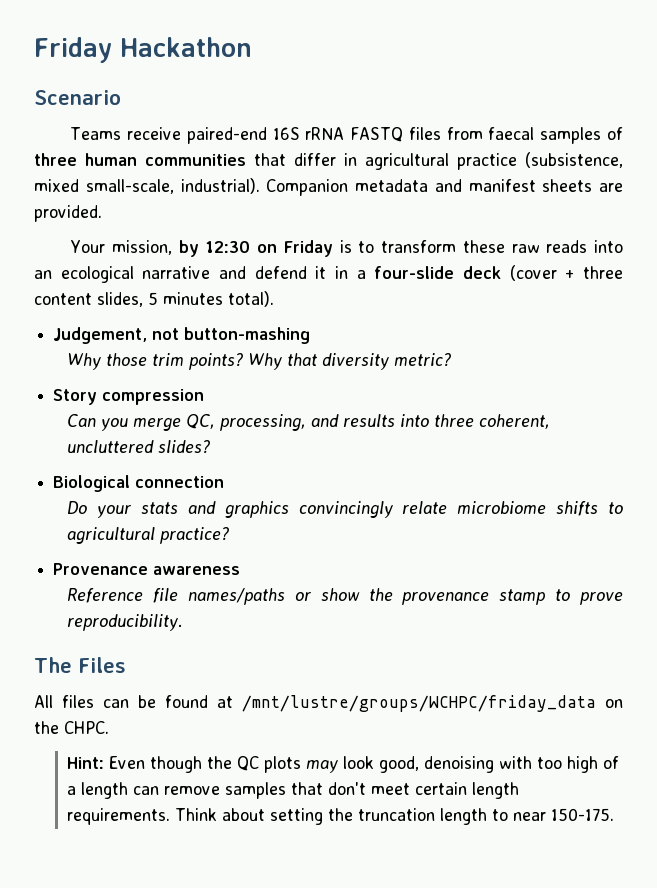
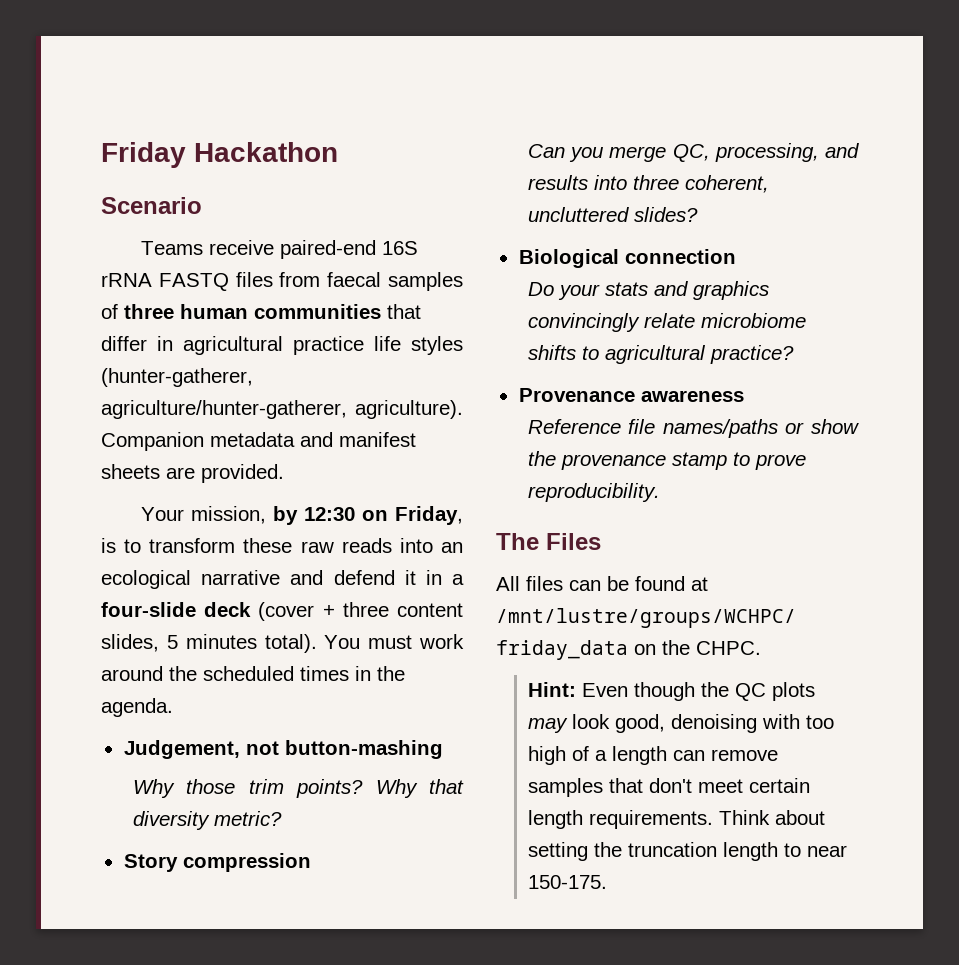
- Teams receive paired-end 16S rRNA FASTQ files from faecal samples of three human communities that differ in agricultural practice (subsistence, mixed small-scale, industrial).
+ Teams receive paired-end 16S rRNA FASTQ files from faecal samples of three human communities that differ in agricultural practice life styles (hunter-gatherer, agriculture/hunter-gatherer, agriculture).
- Your mission, by 12:30 on Friday is to transform these raw reads into an ecological narrative and defend it in a four-slide deck (cover + three content slides, 5 minutes total).
+ Your mission, by 12:30 on Friday, is to transform these raw reads into an ecological narrative and defend it in a four-slide deck (cover + three content slides, 5 minutes total). You must work around the scheduled times in the agenda.

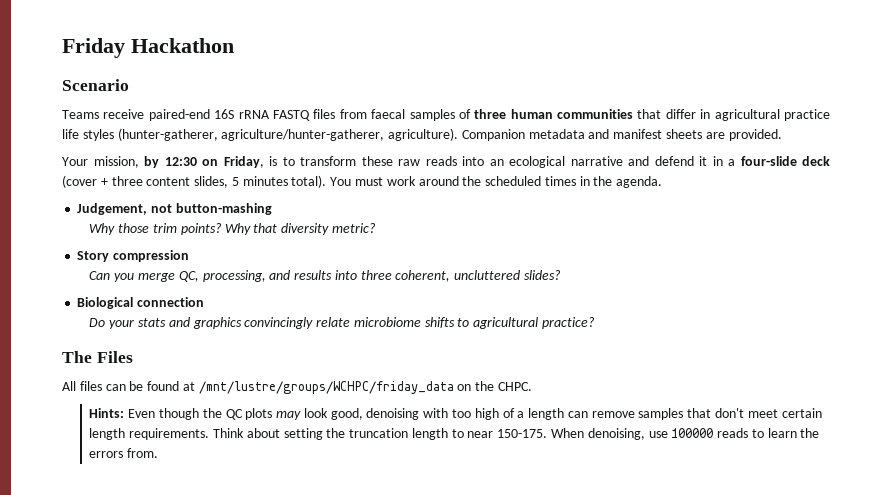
- Provenance awareness
- Reference file names/paths or show the provenance stamp to prove reproducibility.
- Hint: Even though the QC plots may look good, denoising with too high of a length can remove samples that don't meet certain length requirements.
+ Hints: Even though the QC plots may look good, denoising with too high of a length can remove samples that don't meet certain length requirements.
+ When denoising, use 100000 reads to learn the errors from.

